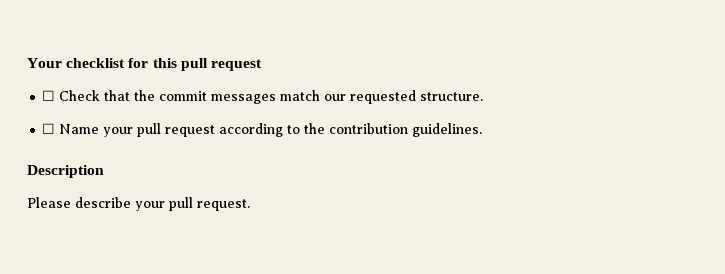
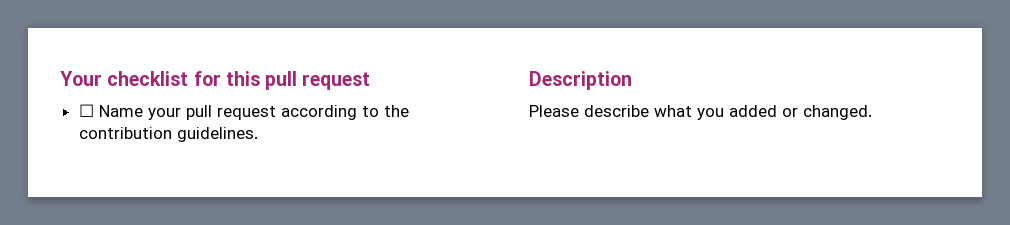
- ☐ Check that the commit messages match our requested structure.
- Please describe your pull request.
+ Please describe what you added or changed.

